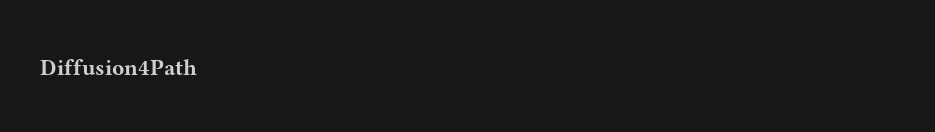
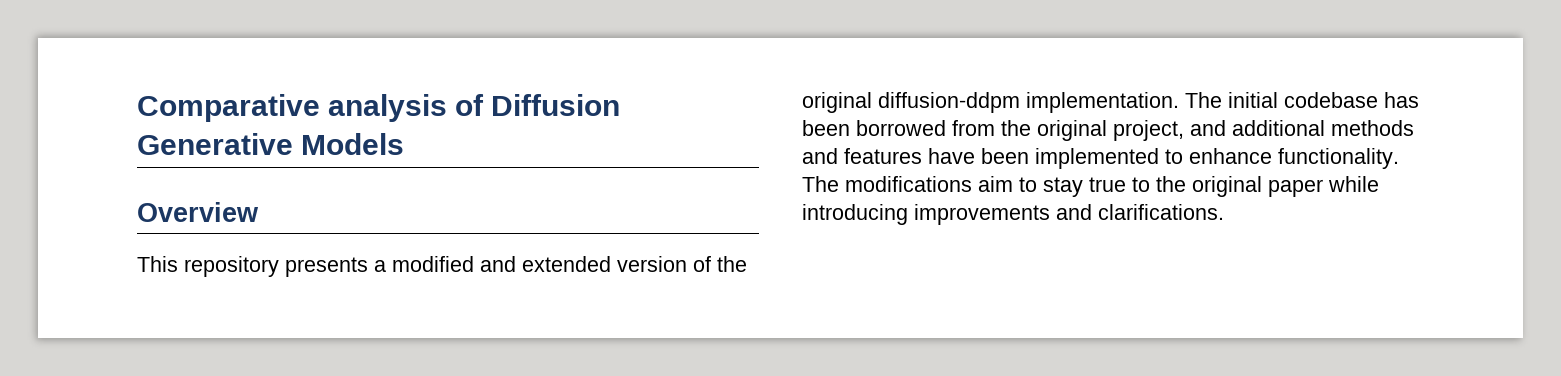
- Diffusion4Path
+ Comparative analysis of Diffusion Generative Models
+ Overview
+ This repository presents a modified and extended version of the original diffusion-ddpm implementation. The initial codebase has been borrowed from the original project, and additional methods and features have been implemented to enhance functionality. The modifications aim to stay true to the original paper while introducing improvements and clarifications.

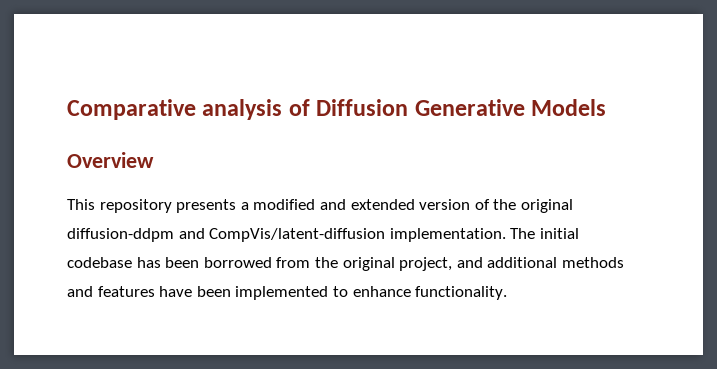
- This repository presents a modified and extended version of the original diffusion-ddpm implementation.
+ This repository presents a modified and extended version of the original diffusion-ddpm and CompVis/latent-diffusion implementation.
- The modifications aim to stay true to the original paper while introducing improvements and clarifications.

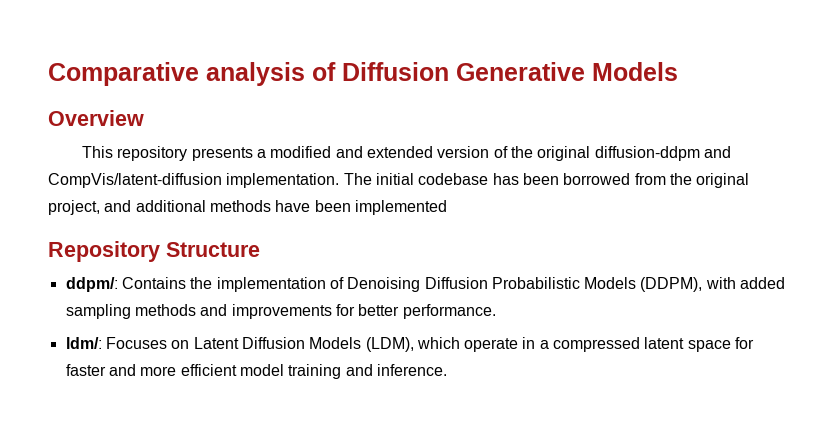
- The initial codebase has been borrowed from the original project, and additional methods and features have been implemented to enhance functionality.
+ The initial codebase has been borrowed from the original project, and additional methods have been implemented
+ Repository Structure
+ ddpm/: Contains the implementation of Denoising Diffusion Probabilistic Models (DDPM), with added sampling methods and improvements for better performance.
+ ldm/: Focuses on Latent Diffusion Models (LDM), which operate in a compressed latent space for faster and more efficient model training and inference.

